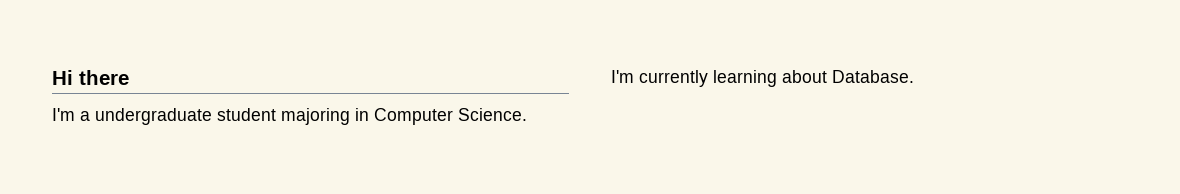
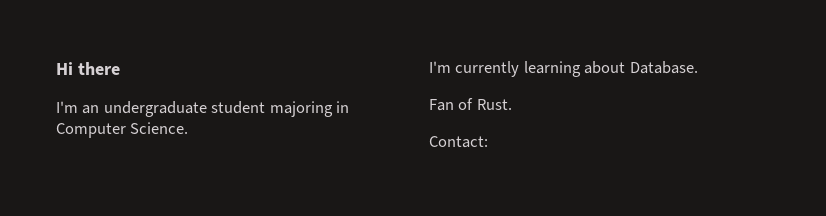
- I'm a undergraduate student majoring in Computer Science.
+ I'm an undergraduate student majoring in Computer Science.
+ Fan of Rust.
+ Contact:

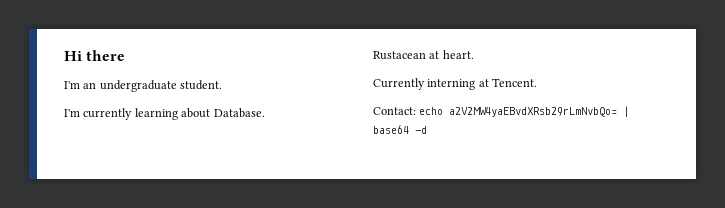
- I'm an undergraduate student majoring in Computer Science.
+ I'm an undergraduate student.
- Fan of Rust.
- Contact:
+ Rustacean at heart.
+ Currently interning at Tencent.
+ Contact: echo a2V2MW4yaEBvdXRsb29rLmNvbQo= | base64 -d

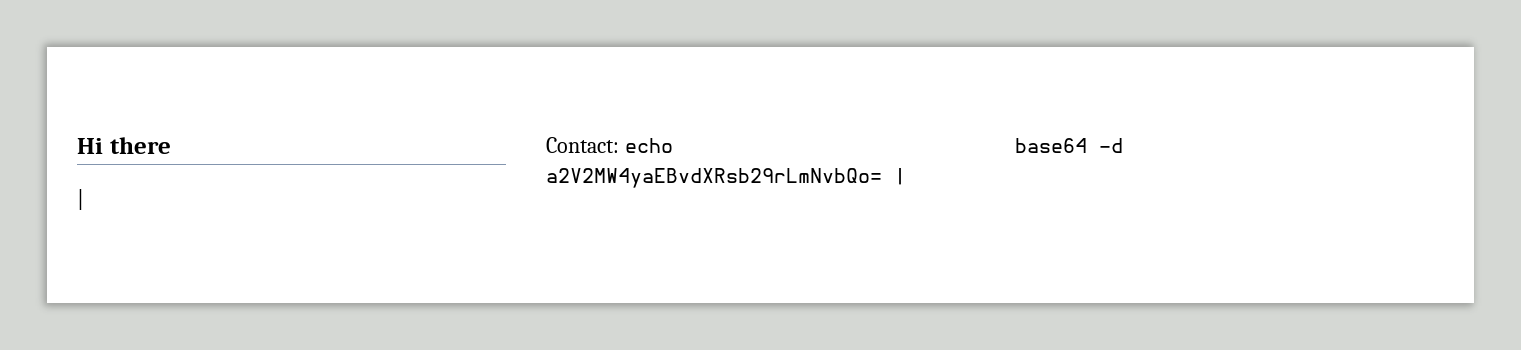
  Hi there
- I'm an undergraduate student.
- I'm currently learning about Database.
- Rustacean at heart.
- Currently interning at Tencent.
+ |

